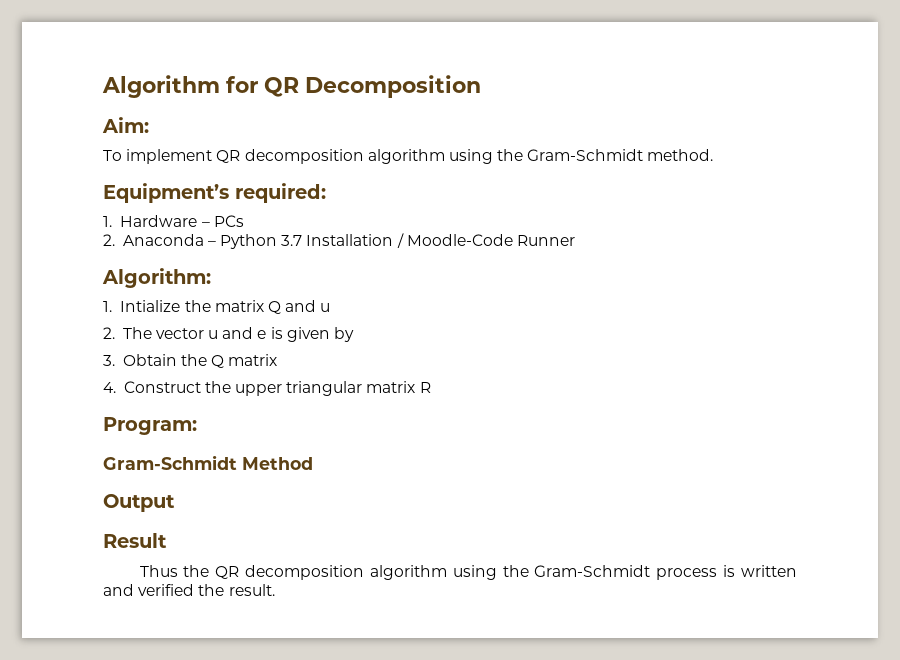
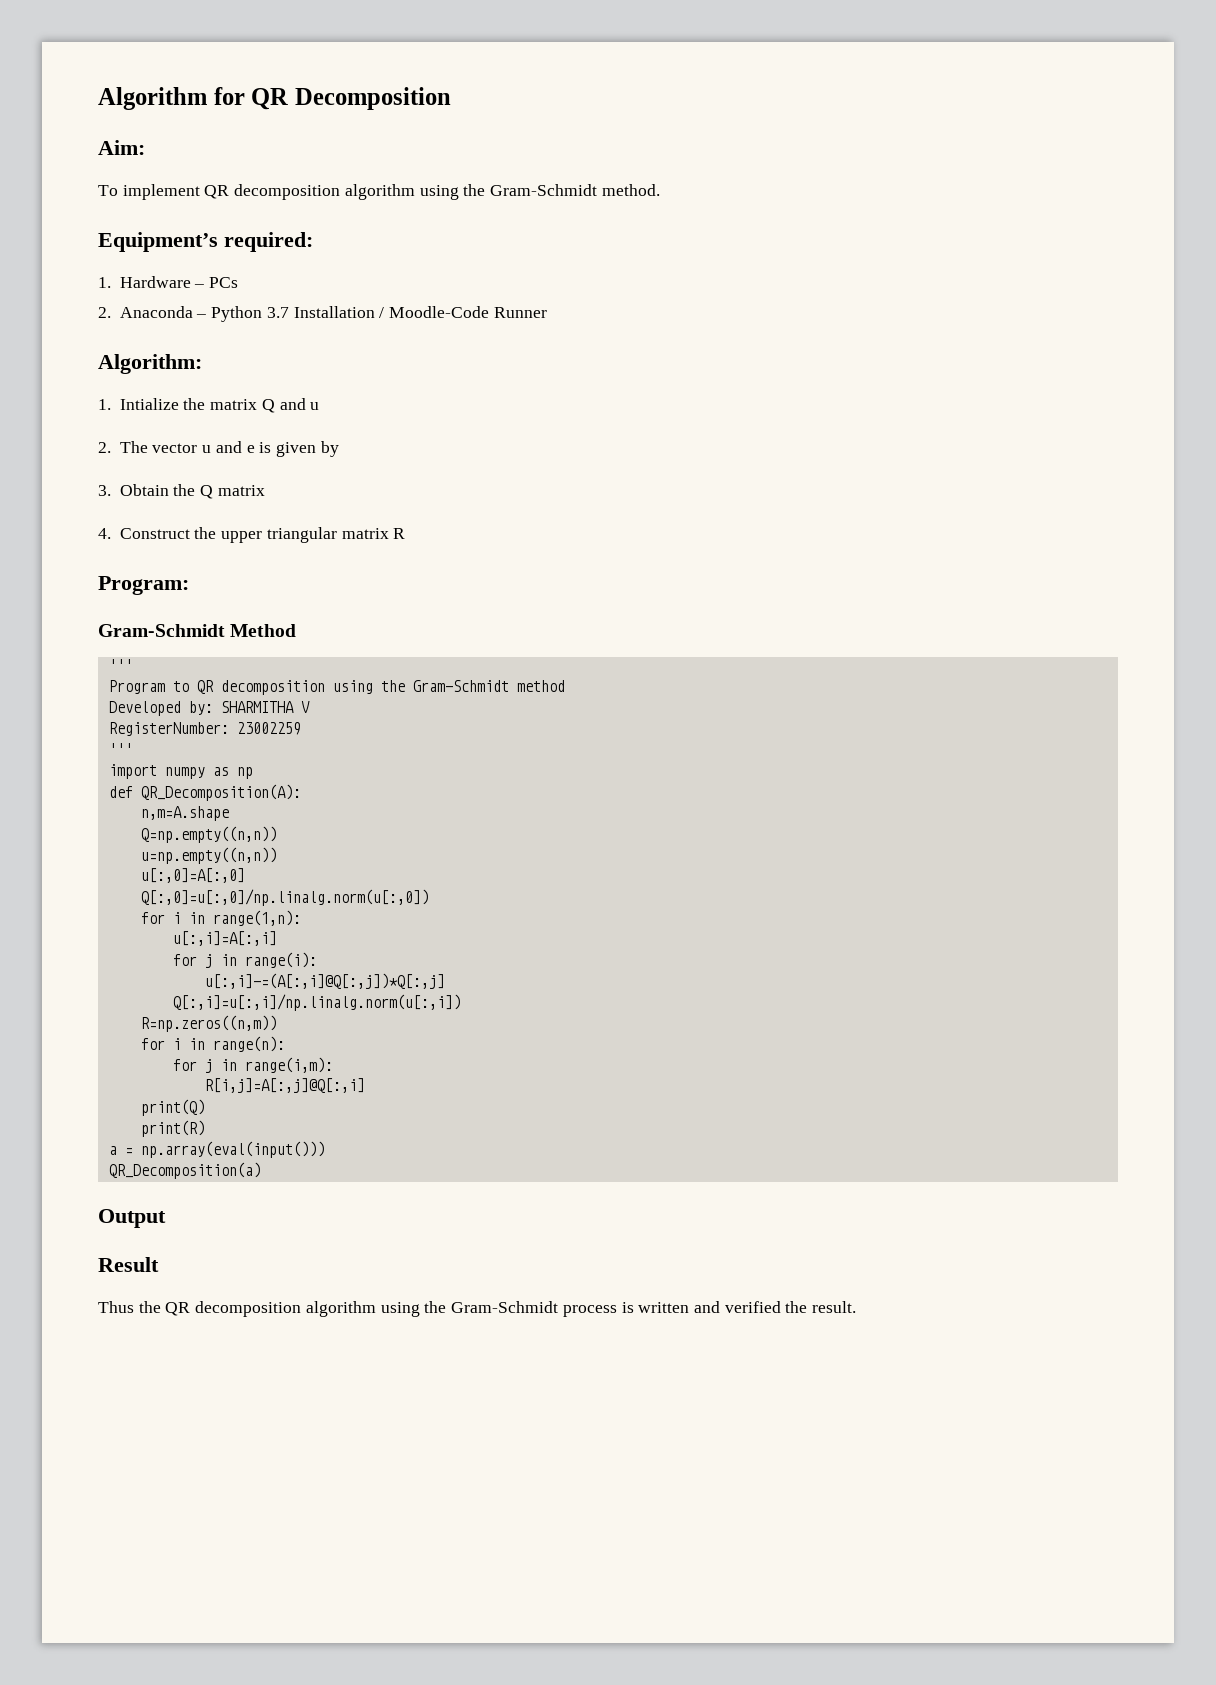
  Gram-Schmidt Method
+ '''
+ Program to QR decomposition using the Gram-Schmidt method
+ Developed by: SHARMITHA V
+ RegisterNumber: 23002259
+ '''
+ import numpy as np
+ def QR_Decomposition(A):
+ n,m=A.shape
+ Q=np.empty((n,n))
+ u=np.empty((n,n))
+ u[:,0]=A[:,0]
+ Q[:,0]=u[:,0]/np.linalg.norm(u[:,0])
+ for i in range(1,n):
+ u[:,i]=A[:,i]
+ for j in range(i):
+ u[:,i]-=(A[:,i]@Q[:,j])*Q[:,j]
+ Q[:,i]=u[:,i]/np.linalg.norm(u[:,i])
+ R=np.zeros((n,m))
+ for i in range(n):
+ for j in range(i,m):
+ R[i,j]=A[:,j]@Q[:,i]
+ print(Q)
+ print(R)
+ a = np.array(eval(input()))
+ QR_Decomposition(a)

